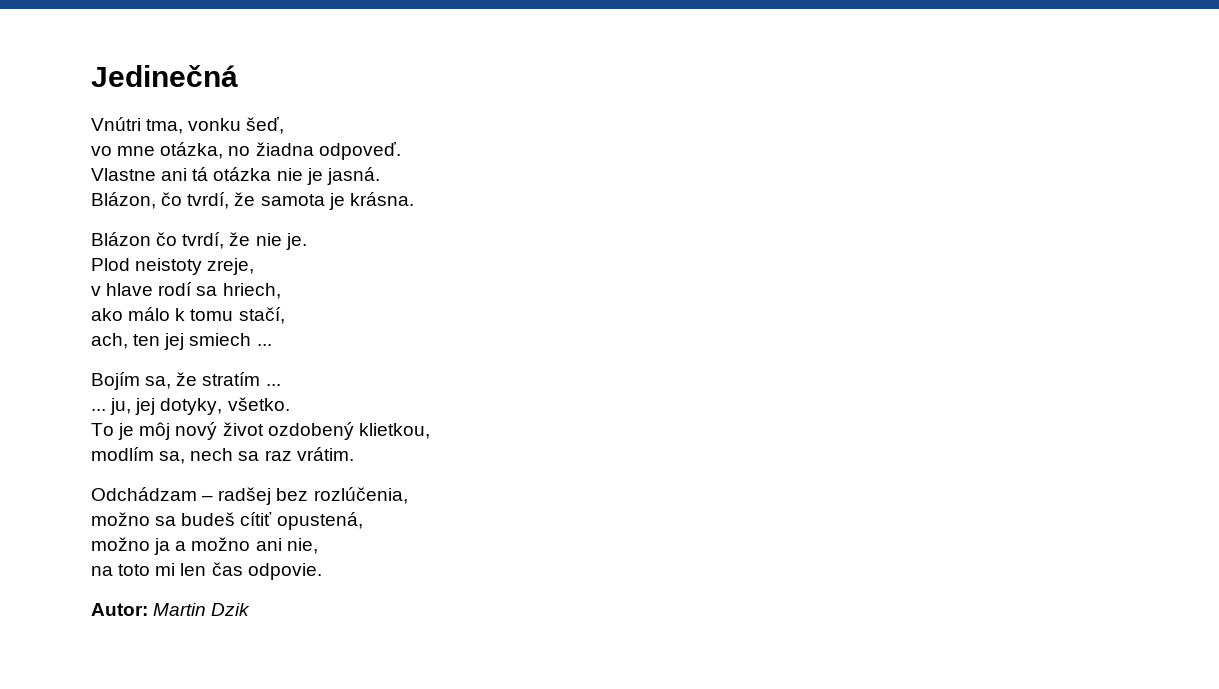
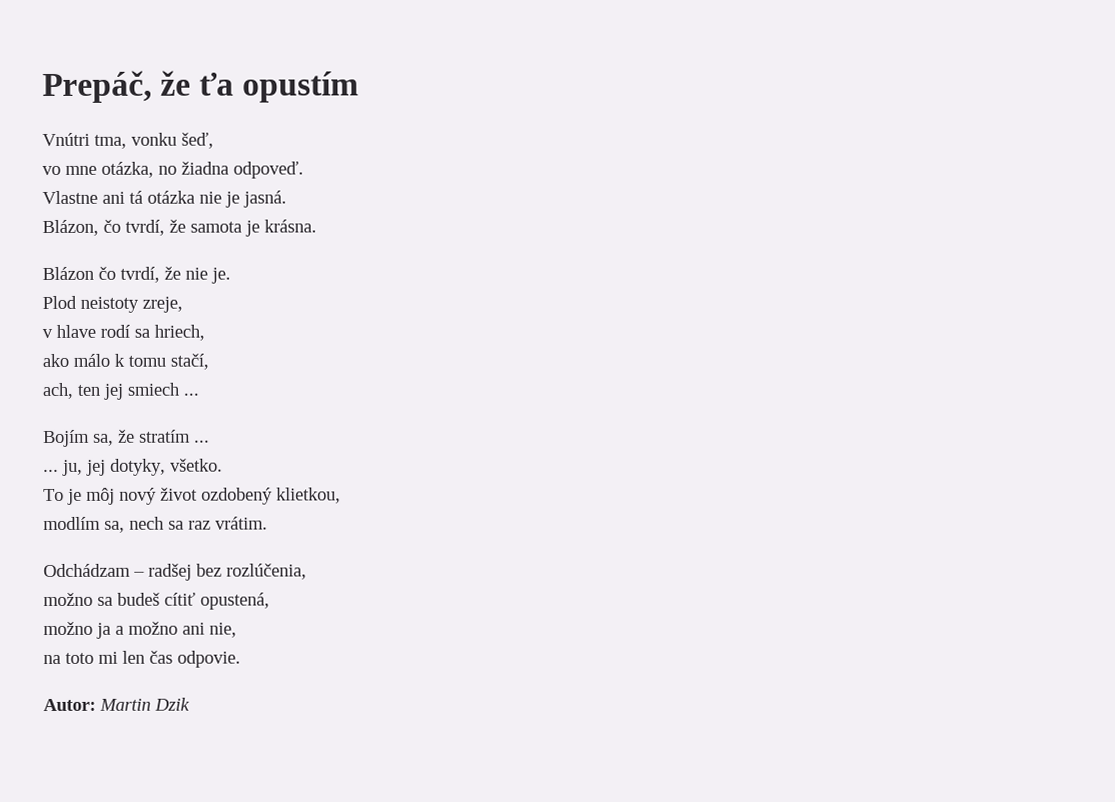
- Jedinečná
+ Prepáč, že ťa opustím

